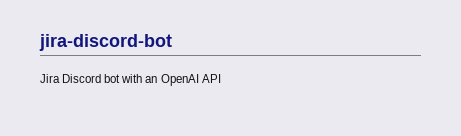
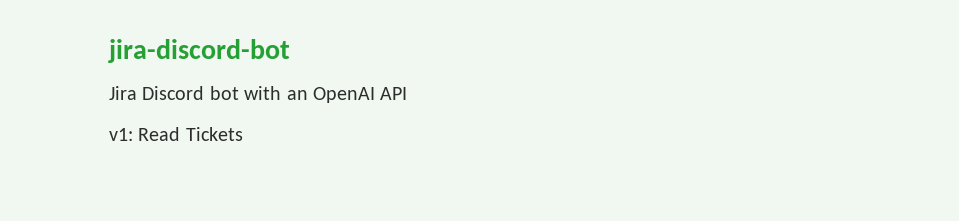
+ v1: Read Tickets

